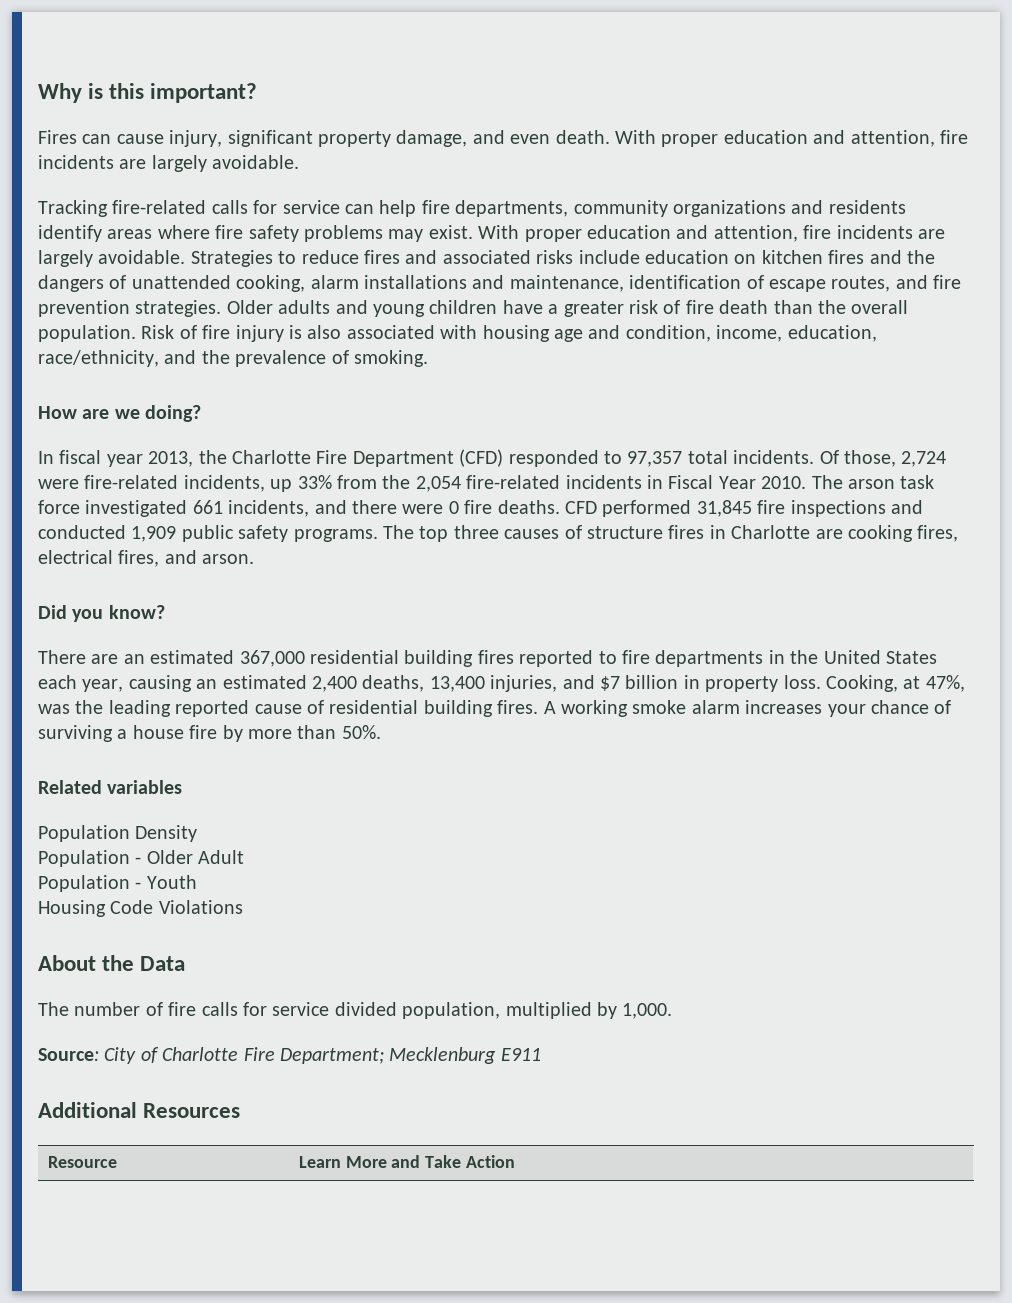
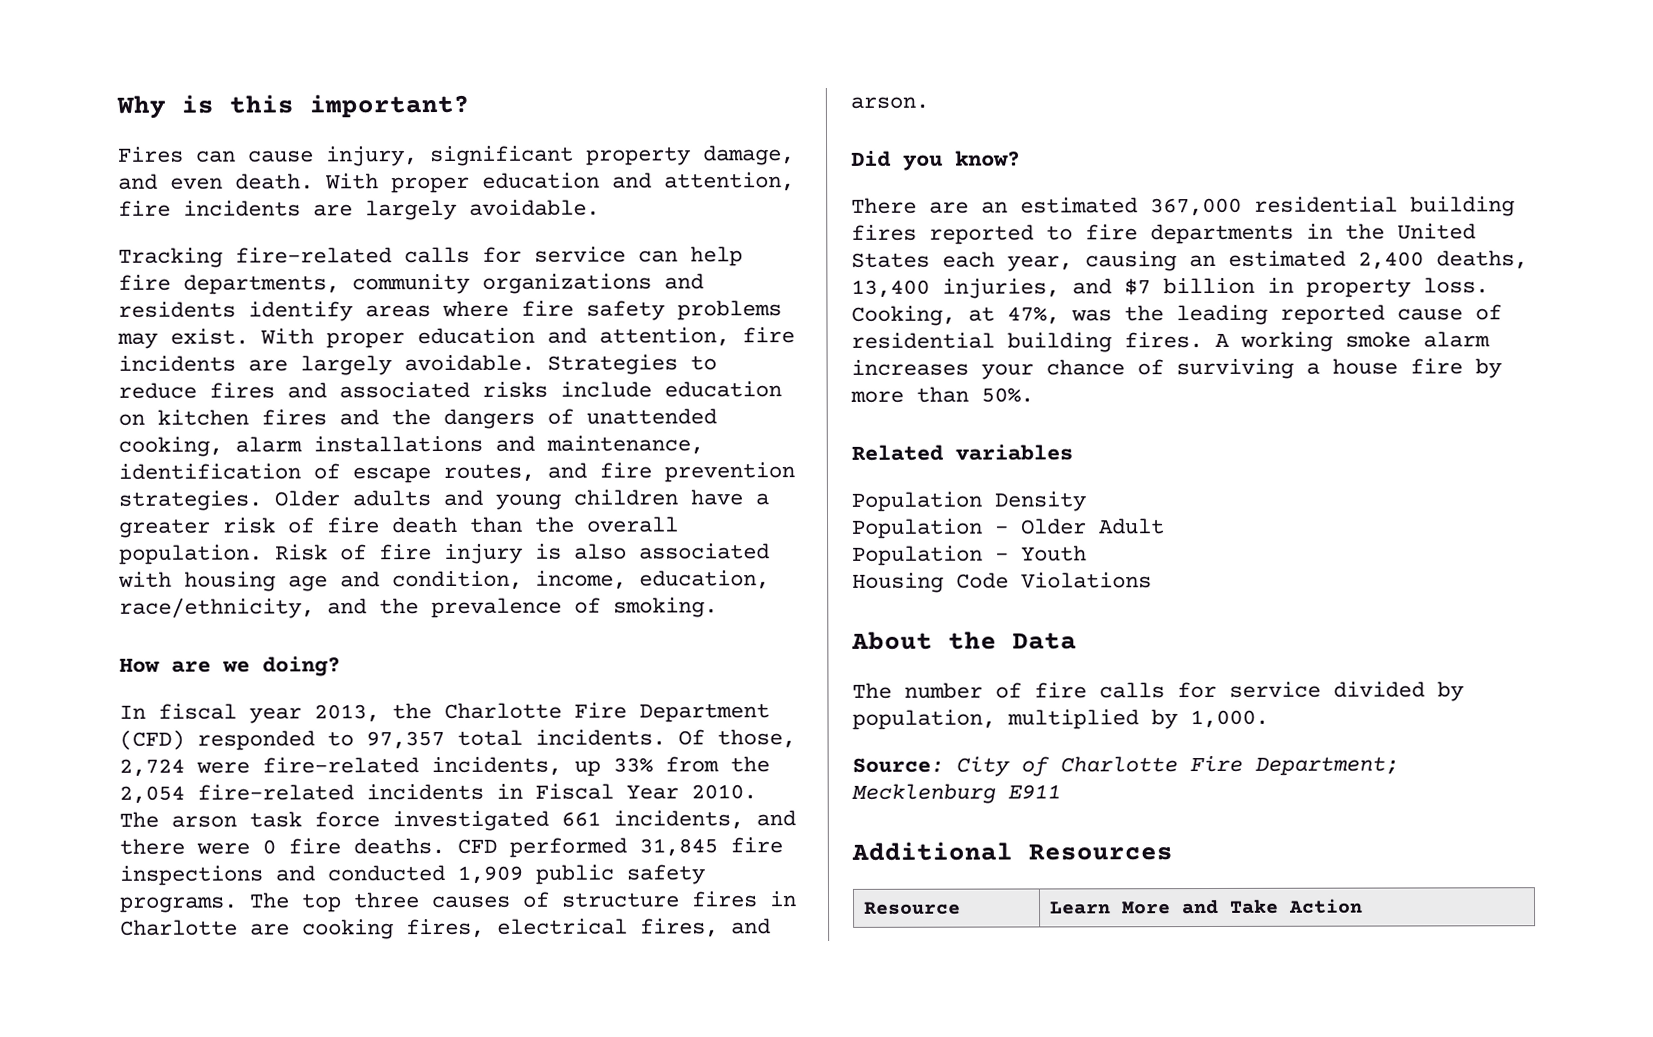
- The number of fire calls for service divided population, multiplied by 1,000.
+ The number of fire calls for service divided by population, multiplied by 1,000.

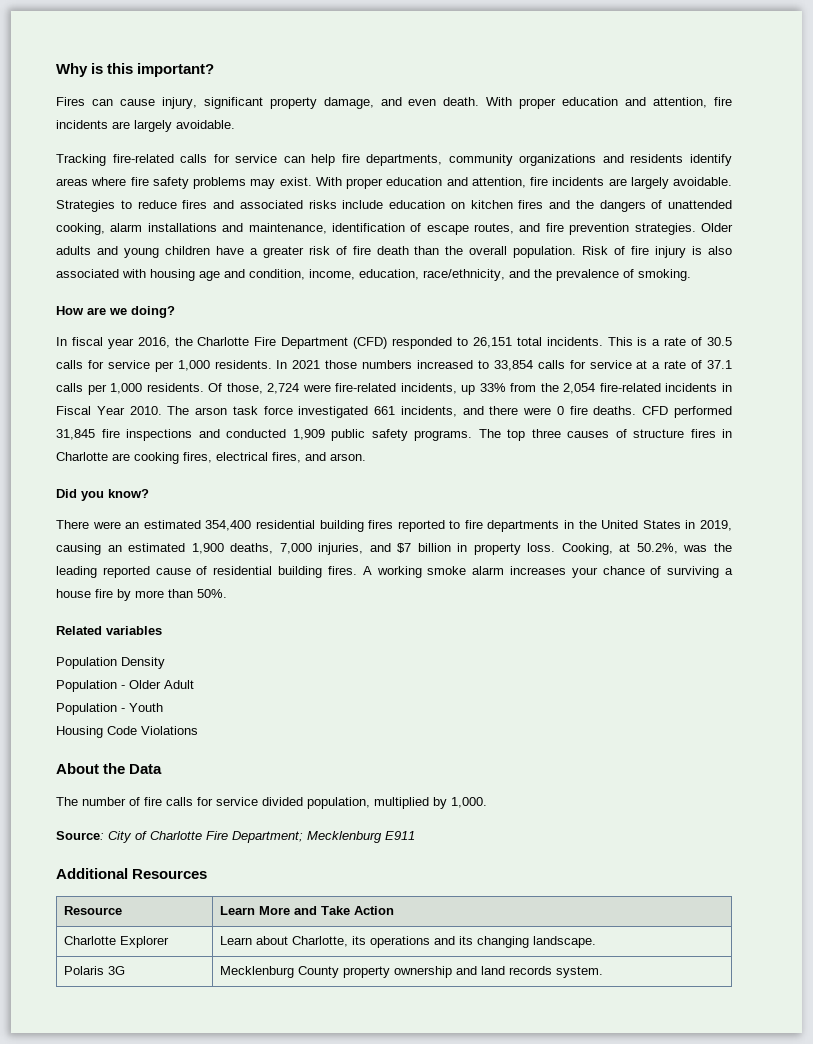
- In fiscal year 2013, the Charlotte Fire Department (CFD) responded to 97,357 total incidents.
+ In fiscal year 2016, the Charlotte Fire Department (CFD) responded to 26,151 total incidents.
+ This is a rate of 30.5 calls for service per 1,000 residents. In 2021 those numbers increased to 33,854 calls for service at a rate of 37.1 calls per 1,000 residents.
- There are an estimated 367,000 residential building fires reported to fire departments in the United States each year, causing an estimated 2,400 deaths, 13,400 injuries, and $7 billion in property loss.
+ There were an estimated 354,400 residential building fires reported to fire departments in the United States in 2019, causing an estimated 1,900 deaths, 7,000 injuries, and $7 billion in property loss.
- Cooking, at 47%, was the leading reported cause of residential building fires.
+ Cooking, at 50.2%, was the leading reported cause of residential building fires.
- The number of fire calls for service divided by population, multiplied by 1,000.
+ The number of fire calls for service divided population, multiplied by 1,000.
+ Charlotte Explorer | Learn about Charlotte, its operations and its changing landscape.
+ Polaris 3G | Mecklenburg County property ownership and land records system.

